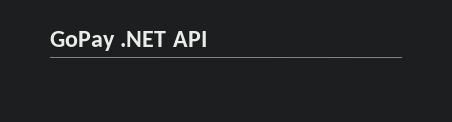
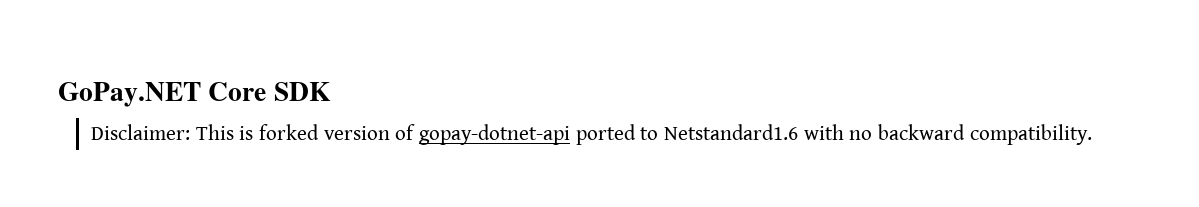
- GoPay .NET API
+ GoPay.NET Core SDK
+ Disclaimer: This is forked version of gopay-dotnet-api ported to Netstandard1.6 with no backward compatibility.

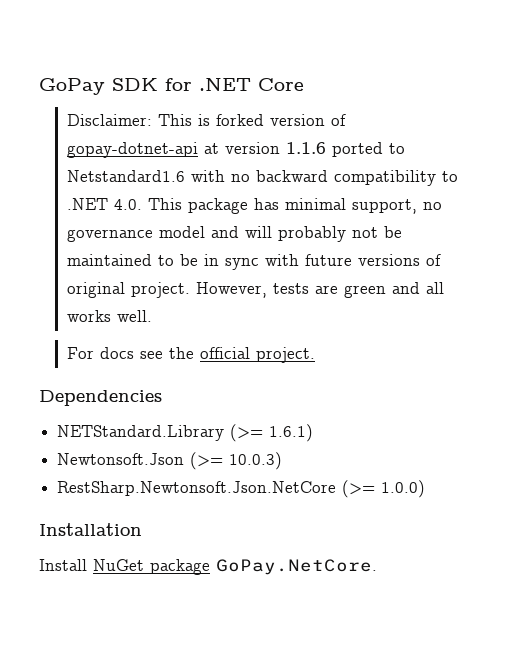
- GoPay.NET Core SDK
+ GoPay SDK for .NET Core
- Disclaimer: This is forked version of gopay-dotnet-api ported to Netstandard1.6 with no backward compatibility.
+ Disclaimer: This is forked version of gopay-dotnet-api at version 1.1.6 ported to Netstandard1.6 with no backward compatibility to .NET 4.0. This package has minimal support, no governance model and will probably not be maintained to be in sync with future versions of original project. However, tests are green and all works well.
+ For docs see the official project.
+ Dependencies
+ NETStandard.Library (>= 1.6.1)
+ Newtonsoft.Json (>= 10.0.3)
+ RestSharp.Newtonsoft.Json.NetCore (>= 1.0.0)
+ Installation
+ Install NuGet package GoPay.NetCore.

